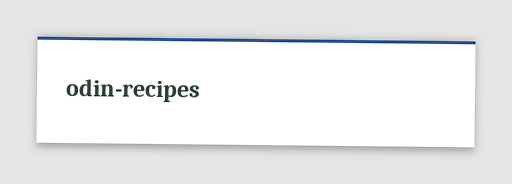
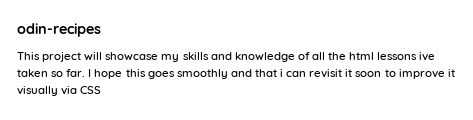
+ This project will showcase my skills and knowledge of all the html lessons ive taken so far. I hope this goes smoothly and that i can revisit it soon to improve it visually via CSS

